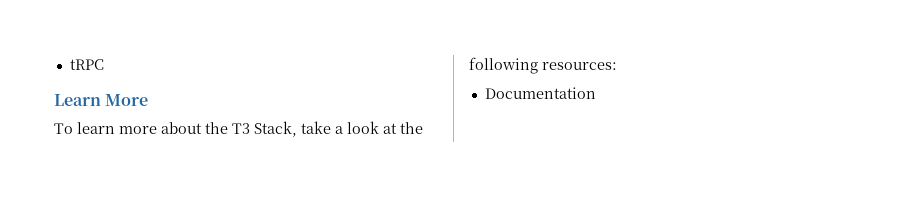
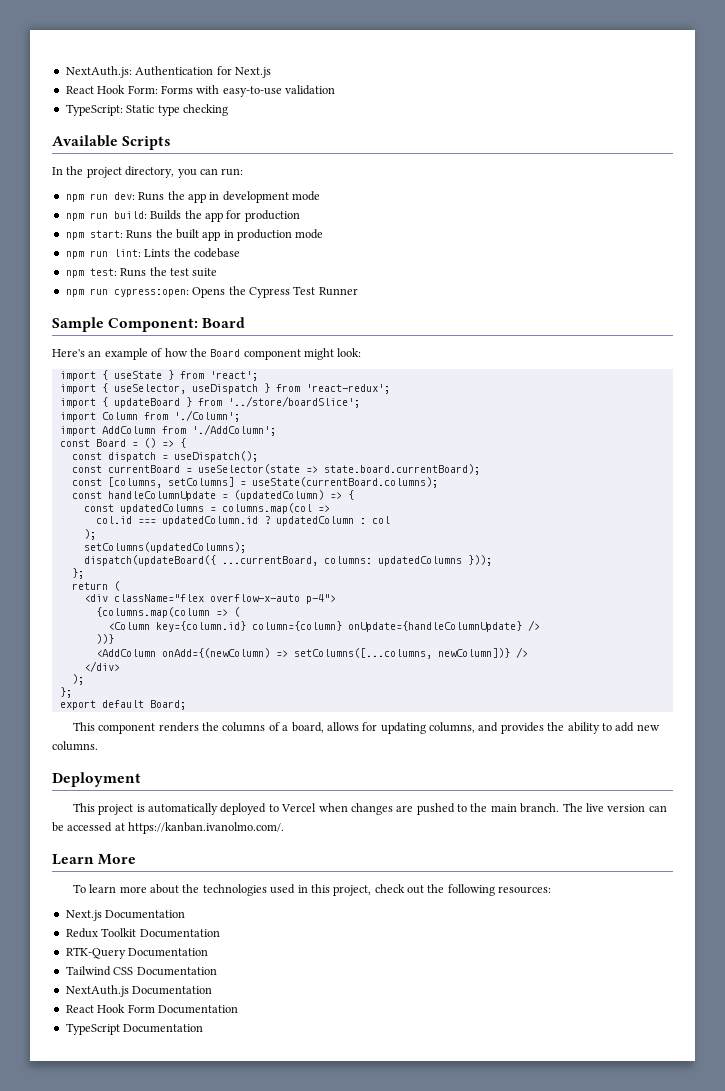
- tRPC
+ NextAuth.js: Authentication for Next.js
+ React Hook Form: Forms with easy-to-use validation
+ TypeScript: Static type checking
+ Available Scripts
+ In the project directory, you can run:
+ npm run dev: Runs the app in development mode
+ npm run build: Builds the app for production
+ npm start: Runs the built app in production mode
+ npm run lint: Lints the codebase
+ npm test: Runs the test suite
+ npm run cypress:open: Opens the Cypress Test Runner
+ Sample Component: Board
+ Here's an example of how the Board component might look:
+ import { useState } from 'react';
+ import { useSelector, useDispatch } from 'react-redux';
+ import { updateBoard } from '../store/boardSlice';
+ import Column from './Column';
+ import AddColumn from './AddColumn';
+ const Board = () => {
+ const dispatch = useDispatch();
+ const currentBoard = useSelector(state => state.board.currentBoard);
+ const [columns, setColumns] = useState(currentBoard.columns);
+ const handleColumnUpdate = (updatedColumn) => {
+ const updatedColumns = columns.map(col =>
+ col.id === updatedColumn.id ? updatedColumn : col
+ );
+ setColumns(updatedColumns);
+ dispatch(updateBoard({ ...currentBoard, columns: updatedColumns }));
+ };
+ return (
+ <div className="flex overflow-x-auto p-4">
+ {columns.map(column => (
+ <Column key={column.id} column={column} onUpdate={handleColumnUpdate} />
+ ))}
+ <AddColumn onAdd={(newColumn) => setColumns([...columns, newColumn])} />
+ </div>
+ );
+ };
+ export default Board;
+ This component renders the columns of a board, allows for updating columns, and provides the ability to add new columns.
+ Deployment
+ This project is automatically deployed to Vercel when changes are pushed to the main branch. The live version can be accessed at https://kanban.ivanolmo.com/.
- To learn more about the T3 Stack, take a look at the following resources:
+ To learn more about the technologies used in this project, check out the following resources:
- Documentation
+ Next.js Documentation
+ Redux Toolkit Documentation
+ RTK-Query Documentation
+ Tailwind CSS Documentation
+ NextAuth.js Documentation
+ React Hook Form Documentation
+ TypeScript Documentation

